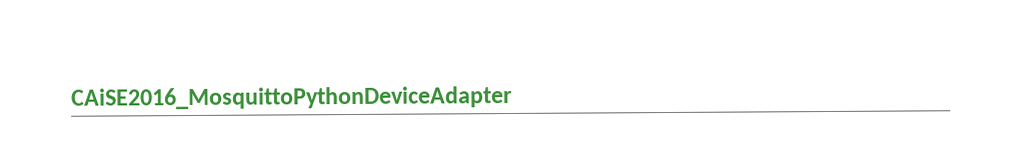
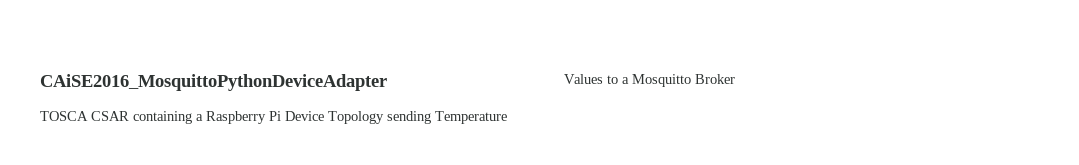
+ TOSCA CSAR containing a Raspberry Pi Device Topology sending Temperature Values to a Mosquitto Broker

